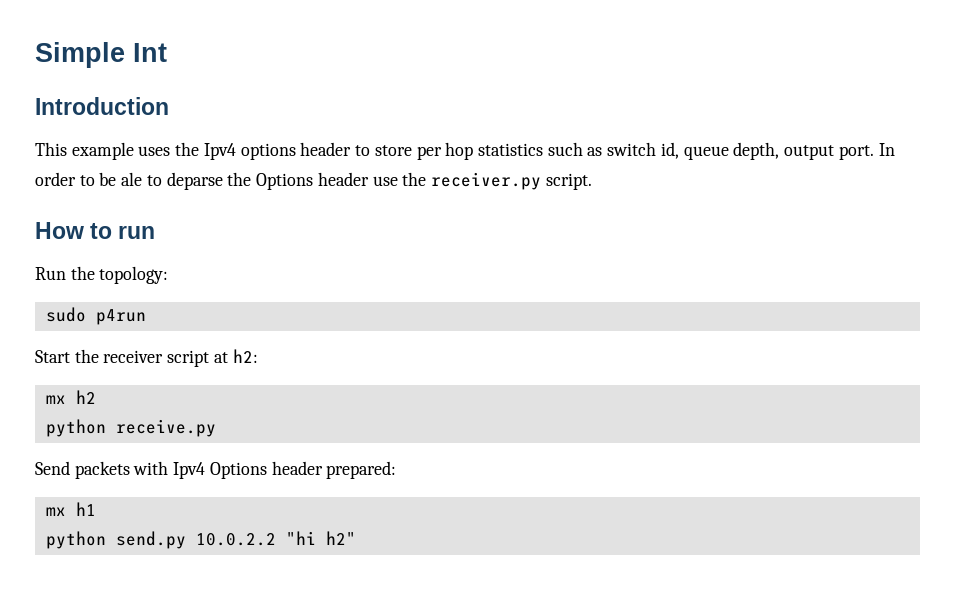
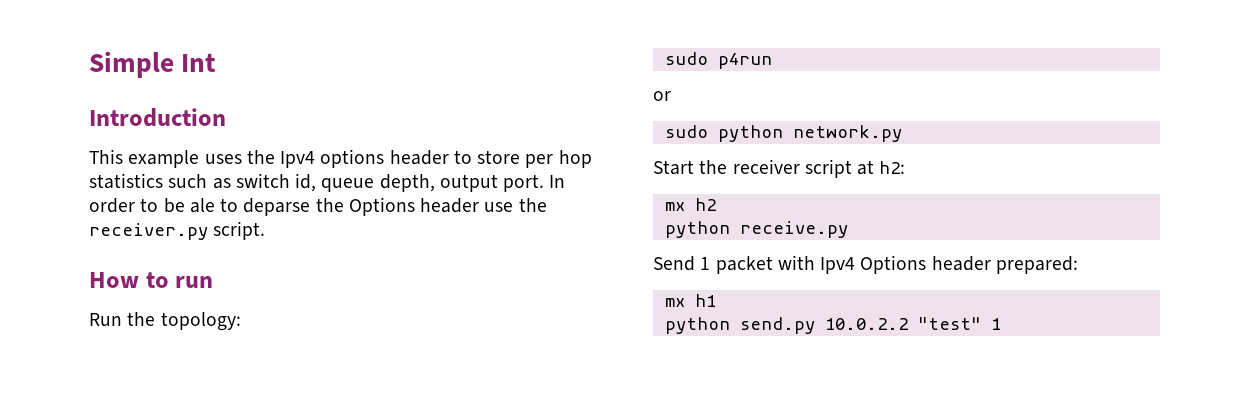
+ or
+ sudo python network.py
- Send packets with Ipv4 Options header prepared:
+ Send 1 packet with Ipv4 Options header prepared:
- python send.py 10.0.2.2 "hi h2"
+ python send.py 10.0.2.2 "test" 1

